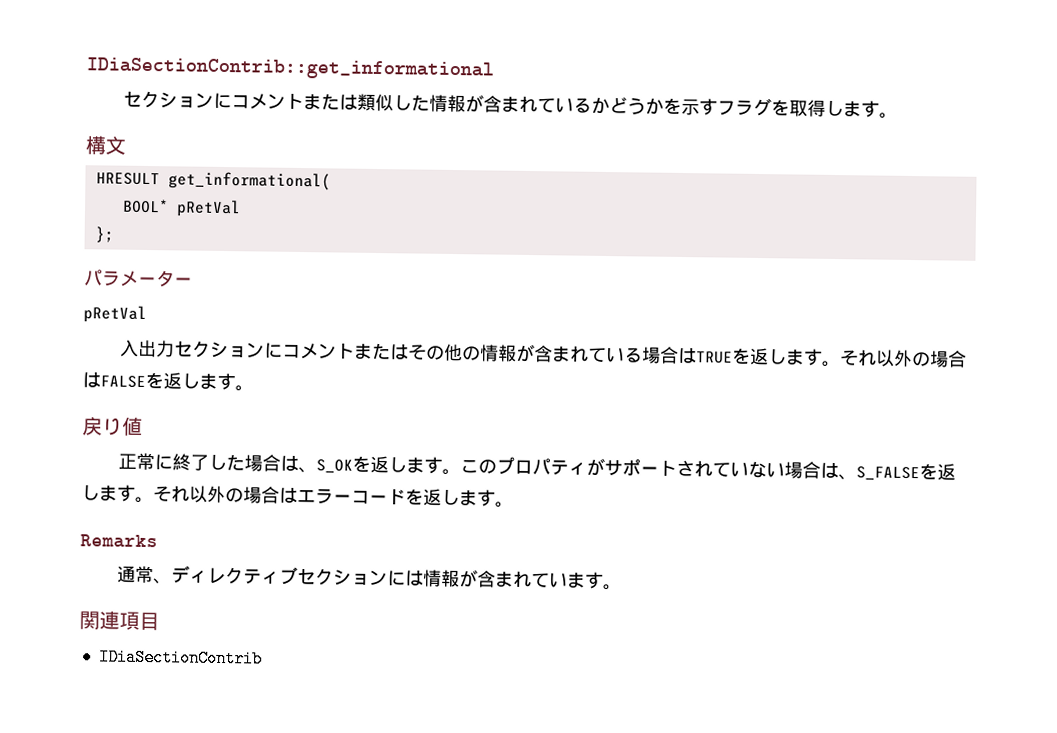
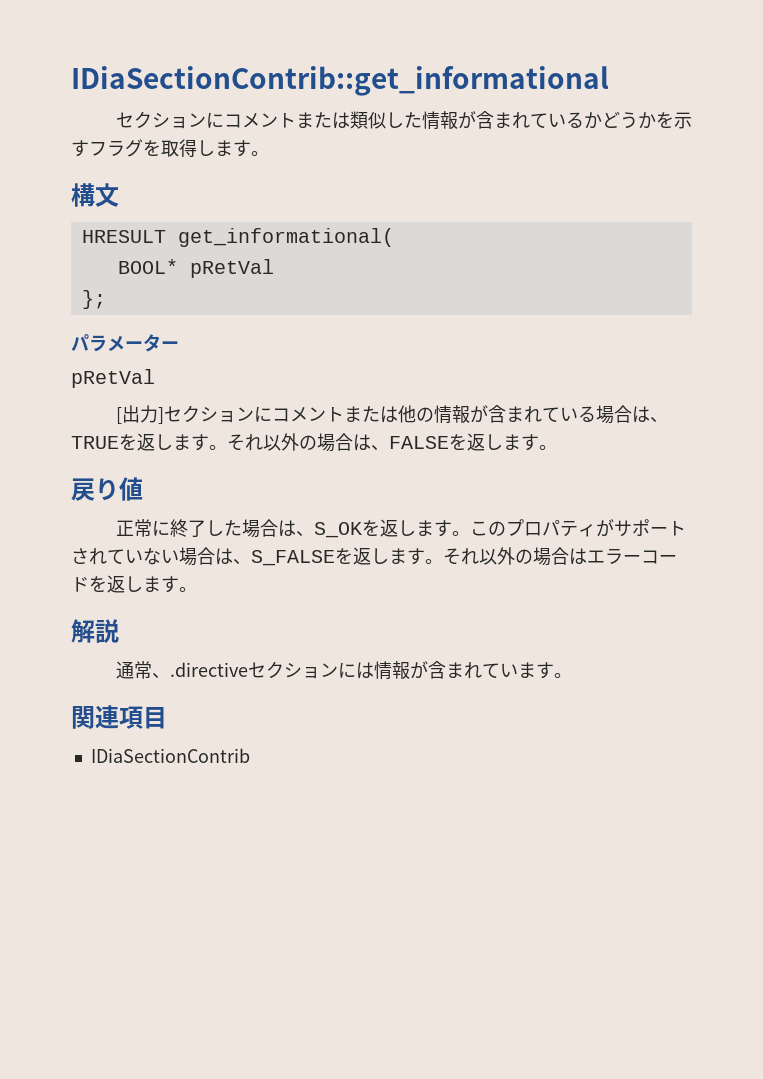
- 入出力セクションにコメントまたはその他の情報が含まれている場合はTRUEを返します。
+ [出力]セクションにコメントまたは他の情報が含まれている場合は、TRUEを返します。
- それ以外の場合はFALSEを返します。
+ それ以外の場合は、FALSEを返します。
- Remarks
+ 解説
- 通常、ディレクティブセクションには情報が含まれています。
+ 通常、.directiveセクションには情報が含まれています。

